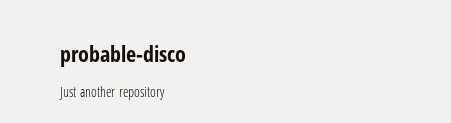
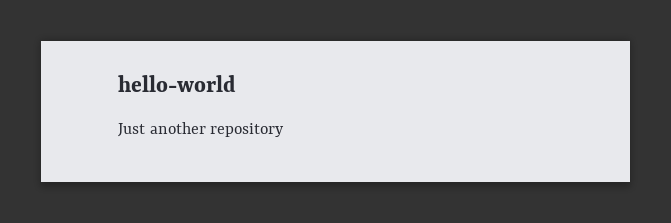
- probable-disco
+ hello-world

